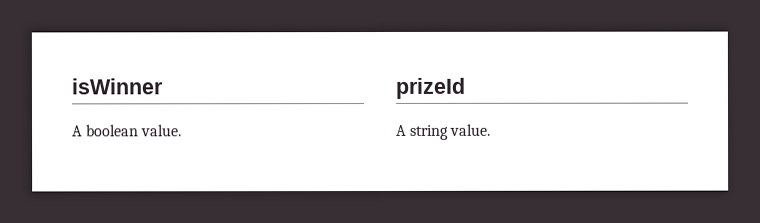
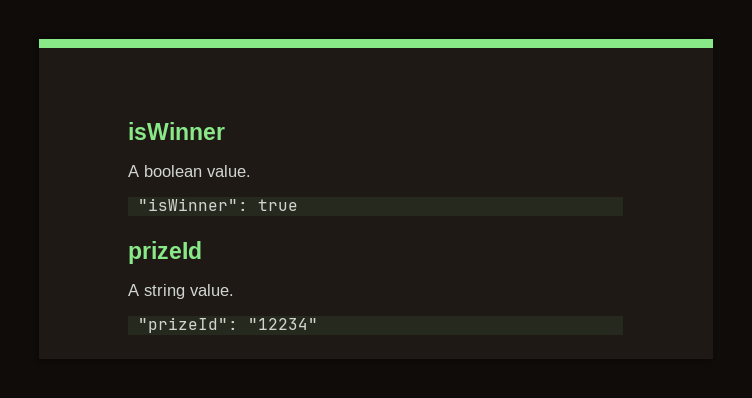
+ "isWinner": true
+ "prizeId": "12234"

